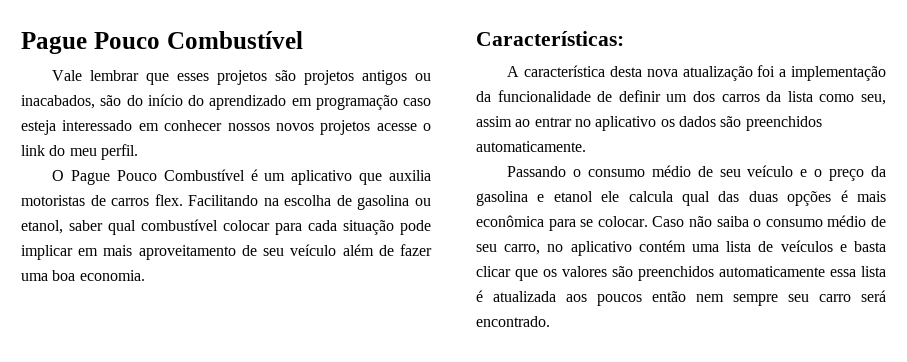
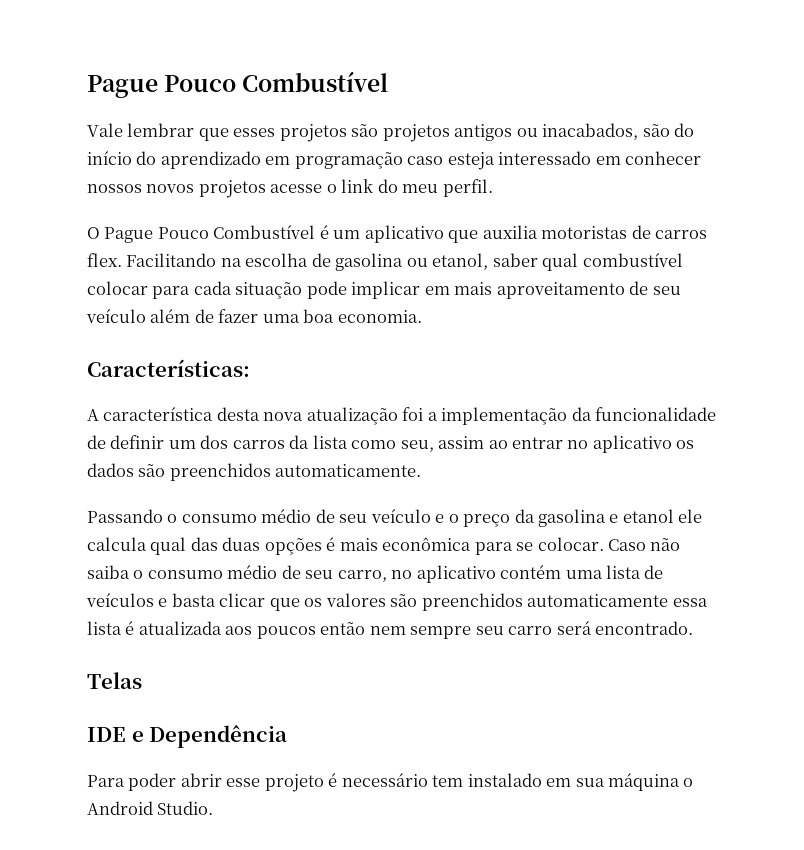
+ Telas
+ IDE e Dependência
+ Para poder abrir esse projeto é necessário tem instalado em sua máquina o Android Studio.

